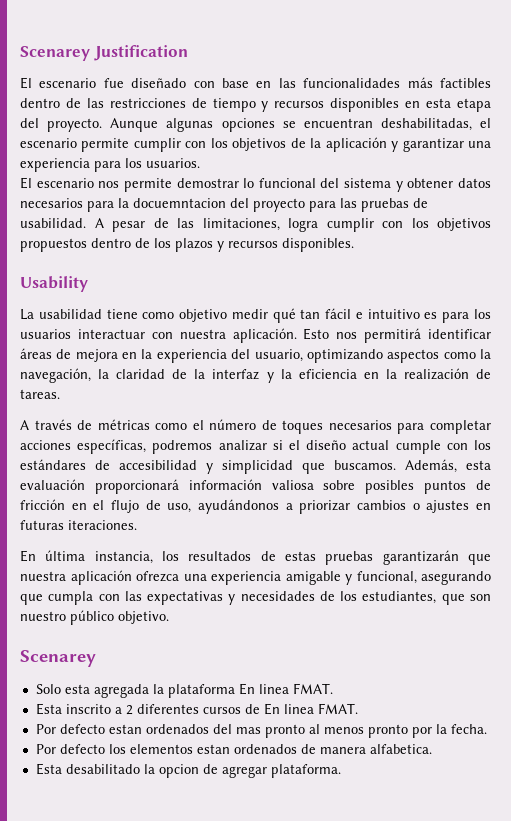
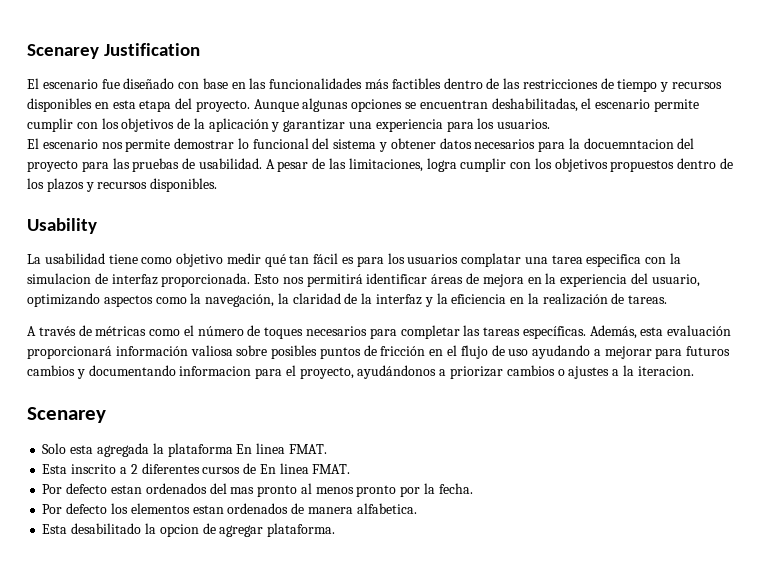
- La usabilidad tiene como objetivo medir qué tan fácil e intuitivo es para los usuarios interactuar con nuestra aplicación.
+ La usabilidad tiene como objetivo medir qué tan fácil es para los usuarios complatar una tarea especifica con la simulacion de interfaz proporcionada.
- A través de métricas como el número de toques necesarios para completar acciones específicas, podremos analizar si el diseño actual cumple con los estándares de accesibilidad y simplicidad que buscamos.
+ A través de métricas como el número de toques necesarios para completar las tareas específicas.
- Además, esta evaluación proporcionará información valiosa sobre posibles puntos de fricción en el flujo de uso, ayudándonos a priorizar cambios o ajustes en futuras iteraciones.
- En última instancia, los resultados de estas pruebas garantizarán que nuestra aplicación ofrezca una experiencia amigable y funcional, asegurando que cumpla con las expectativas y necesidades de los estudiantes, que son nuestro público objetivo.
+ Además, esta evaluación proporcionará información valiosa sobre posibles puntos de fricción en el flujo de uso ayudando a mejorar para futuros cambios y documentando informacion para el proyecto, ayudándonos a priorizar cambios o ajustes a la iteracion.

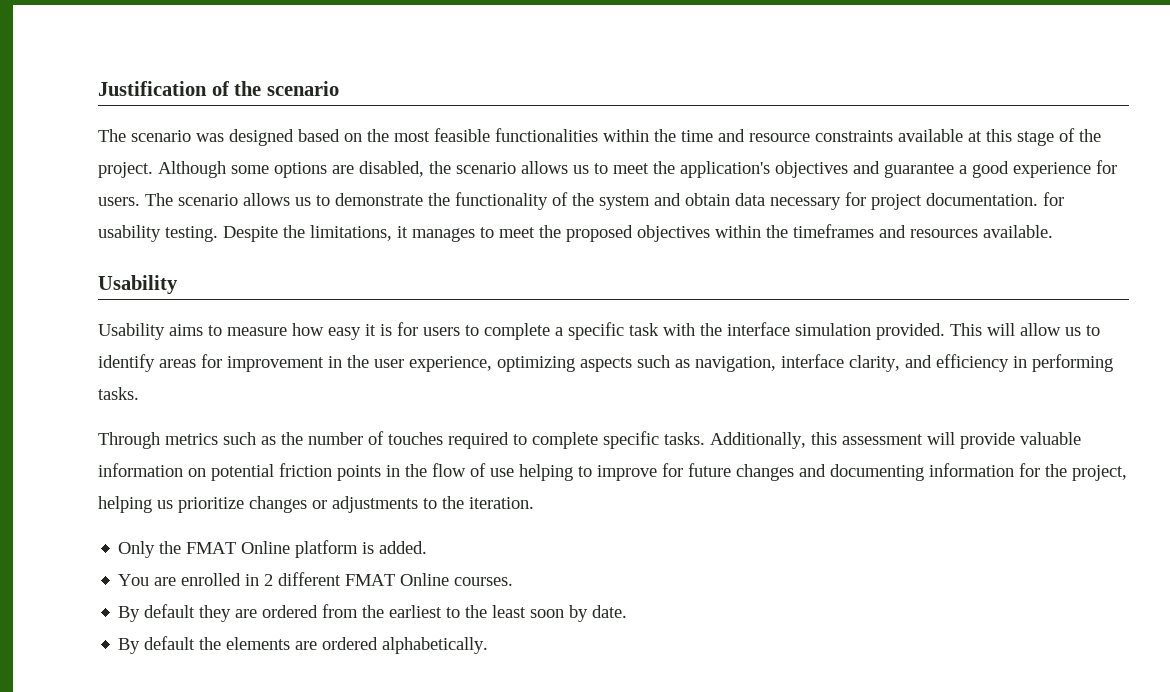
- Scenarey Justification
- El escenario fue diseñado con base en las funcionalidades más factibles dentro de las restricciones de tiempo y recursos disponibles en esta etapa del proyecto. Aunque algunas opciones se encuentran deshabilitadas, el escenario permite cumplir con los objetivos de la aplicación y garantizar una experiencia para los usuarios.
- El escenario nos permite demostrar lo funcional del sistema y obtener datos necesarios para la docuemntacion del proyecto para las pruebas de usabilidad. A pesar de las limitaciones, logra cumplir con los objetivos propuestos dentro de los plazos y recursos disponibles.
+ Justification of the scenario
+ The scenario was designed based on the most feasible functionalities within the time and resource constraints available at this stage of the project. Although some options are disabled, the scenario allows us to meet the application's objectives and guarantee a good experience for users. The scenario allows us to demonstrate the functionality of the system and obtain data necessary for project documentation. for usability testing. Despite the limitations, it manages to meet the proposed objectives within the timeframes and resources available.
  Usability
- La usabilidad tiene como objetivo medir qué tan fácil es para los usuarios complatar una tarea especifica con la simulacion de interfaz proporcionada. Esto nos permitirá identificar áreas de mejora en la experiencia del usuario, optimizando aspectos como la navegación, la claridad de la interfaz y la eficiencia en la realización de tareas.
- A través de métricas como el número de toques necesarios para completar las tareas específicas. Además, esta evaluación proporcionará información valiosa sobre posibles puntos de fricción en el flujo de uso ayudando a mejorar para futuros cambios y documentando informacion para el proyecto, ayudándonos a priorizar cambios o ajustes a la iteracion.
- Scenarey
- Solo esta agregada la plataforma En linea FMAT.
- Esta inscrito a 2 diferentes cursos de En linea FMAT.
- Por defecto estan ordenados del mas pronto al menos pronto por la fecha.
- Por defecto los elementos estan ordenados de manera alfabetica.
- Esta desabilitado la opcion de agregar plataforma.
+ Usability aims to measure how easy it is for users to complete a specific task with the interface simulation provided. This will allow us to identify areas for improvement in the user experience, optimizing aspects such as navigation, interface clarity, and efficiency in performing tasks.
+ Through metrics such as the number of touches required to complete specific tasks. Additionally, this assessment will provide valuable information on potential friction points in the flow of use helping to improve for future changes and documenting information for the project, helping us prioritize changes or adjustments to the iteration.
+ Only the FMAT Online platform is added.
+ You are enrolled in 2 different FMAT Online courses.
+ By default they are ordered from the earliest to the least soon by date.
+ By default the elements are ordered alphabetically.

